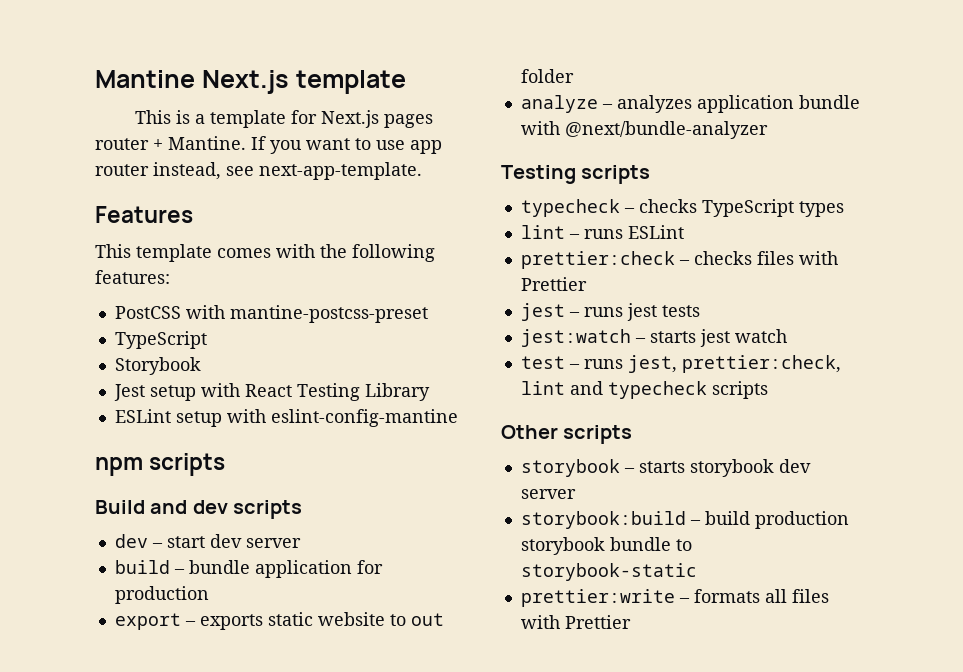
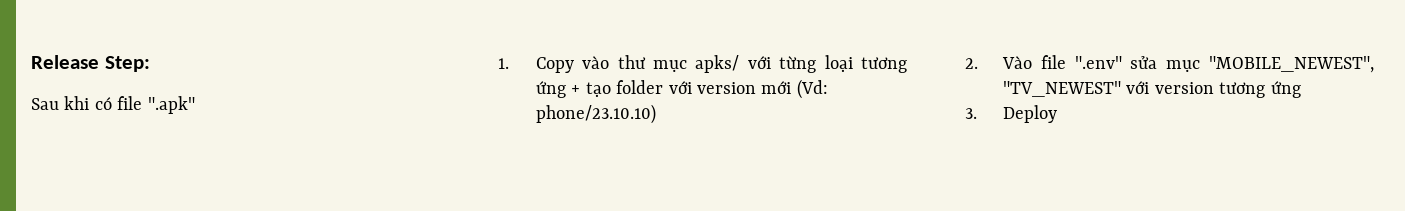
- Mantine Next.js template
- This is a template for Next.js pages router + Mantine. If you want to use app router instead, see next-app-template.
- Features
- This template comes with the following features:
- PostCSS with mantine-postcss-preset
- TypeScript
- Storybook
- Jest setup with React Testing Library
- ESLint setup with eslint-config-mantine
- npm scripts
- Build and dev scripts
- dev – start dev server
- build – bundle application for production
- export – exports static website to out folder
- analyze – analyzes application bundle with @next/bundle-analyzer
- Testing scripts
- typecheck – checks TypeScript types
- lint – runs ESLint
- prettier:check – checks files with Prettier
- jest – runs jest tests
- jest:watch – starts jest watch
- test – runs jest, prettier:check, lint and typecheck scripts
- Other scripts
- storybook – starts storybook dev server
- storybook:build – build production storybook bundle to storybook-static
- prettier:write – formats all files with Prettier
+ Release Step:
+ Sau khi có file ".apk"
+ 1. Copy vào thư mục apks/ với từng loại tương ứng + tạo folder với version mới (Vd: phone/23.10.10)
+ 2. Vào file ".env" sửa mục "MOBILE_NEWEST", "TV_NEWEST" với version tương ứng
+ 3. Deploy

